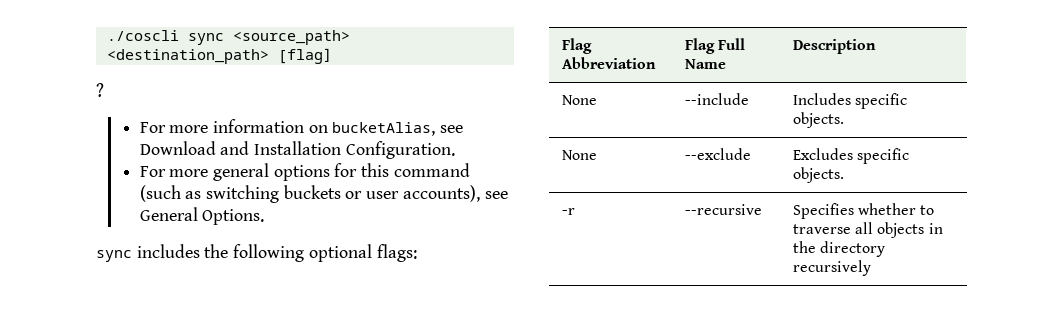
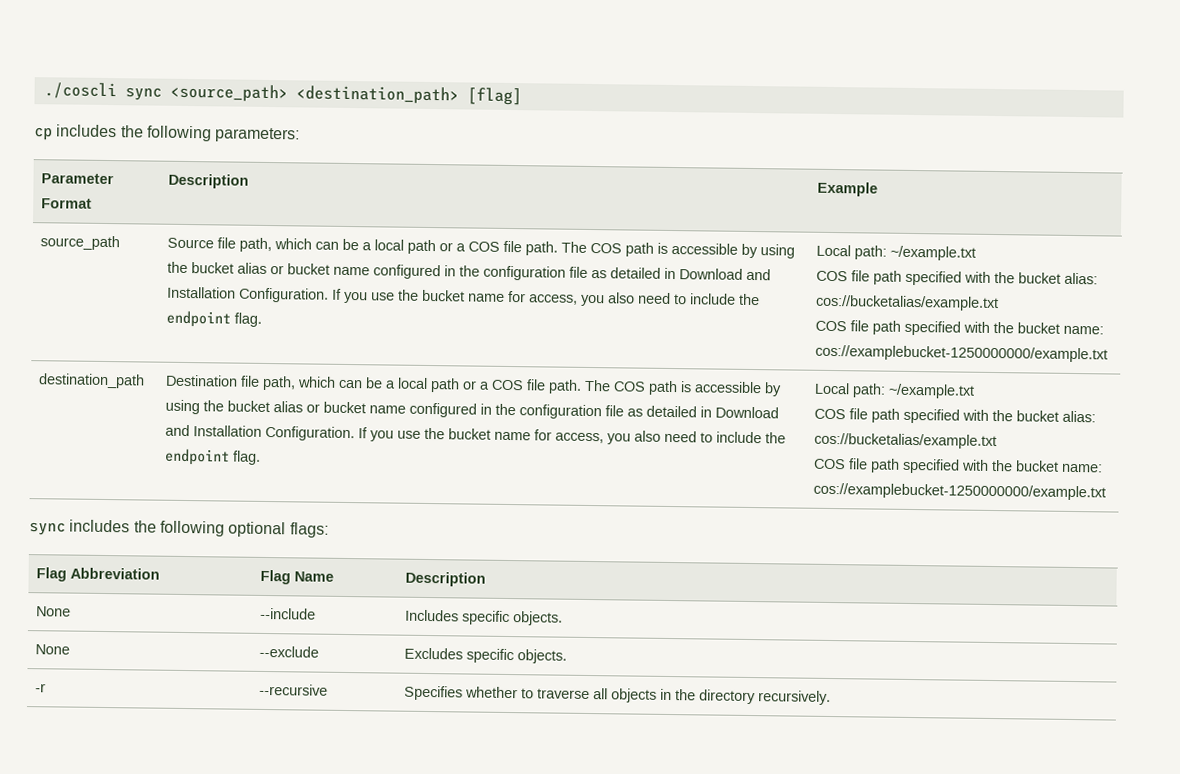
- ?
- For more information on bucketAlias, see Download and Installation Configuration.
- For more general options for this command (such as switching buckets or user accounts), see General Options.
+ cp includes the following parameters:
+ Parameter Format | Description | Example
+ source_path | Source file path, which can be a local path or a COS file path. The COS path is accessible by using the bucket alias or bucket name configured in the configuration file as detailed in Download and Installation Configuration. If you use the bucket name for access, you also need to include the endpoint flag. | Local path: ~/example.txt
+ COS file path specified with the bucket alias: cos://bucketalias/example.txt
+ COS file path specified with the bucket name: cos://examplebucket-1250000000/example.txt
+ destination_path | Destination file path, which can be a local path or a COS file path. The COS path is accessible by using the bucket alias or bucket name configured in the configuration file as detailed in Download and Installation Configuration. If you use the bucket name for access, you also need to include the endpoint flag. | Local path: ~/example.txt
+ COS file path specified with the bucket alias: cos://bucketalias/example.txt
+ COS file path specified with the bucket name: cos://examplebucket-1250000000/example.txt
- Flag Abbreviation | Flag Full Name | Description
+ Flag Abbreviation | Flag Name | Description
- -r | --recursive | Specifies whether to traverse all objects in the directory recursively
+ -r | --recursive | Specifies whether to traverse all objects in the directory recursively.

